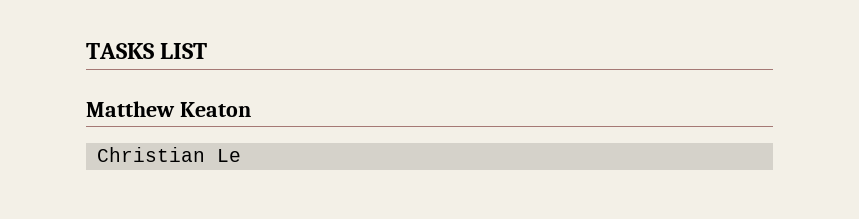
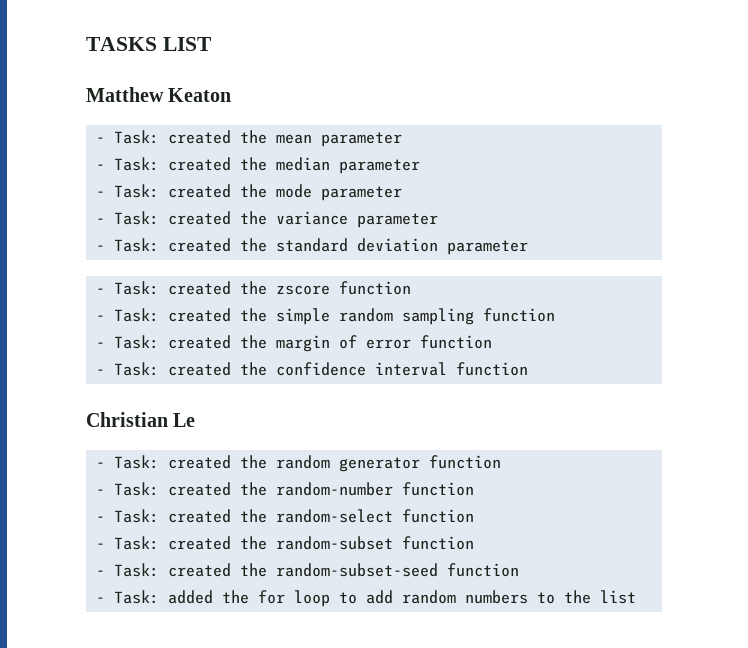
+ - Task: created the mean parameter
+ - Task: created the median parameter
+ - Task: created the mode parameter
+ - Task: created the variance parameter
+ - Task: created the standard deviation parameter
+ - Task: created the zscore function
+ - Task: created the simple random sampling function
+ - Task: created the margin of error function
+ - Task: created the confidence interval function
  Christian Le
+ - Task: created the random generator function
+ - Task: created the random-number function
+ - Task: created the random-select function
+ - Task: created the random-subset function
+ - Task: created the random-subset-seed function
+ - Task: added the for loop to add random numbers to the list

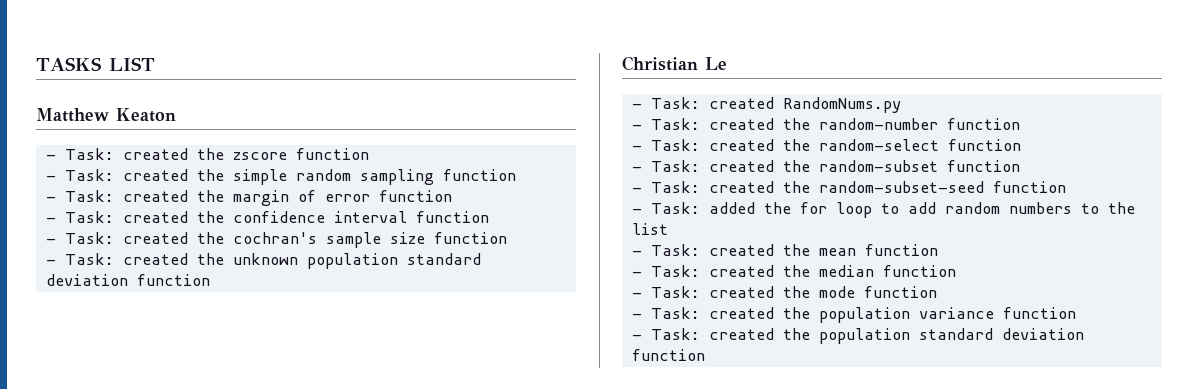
- - Task: created the mean parameter
- - Task: created the median parameter
- - Task: created the mode parameter
- - Task: created the variance parameter
- - Task: created the standard deviation parameter
+ - Task: created the cochran's sample size function
+ - Task: created the unknown population standard deviation function
- - Task: created the random generator function
+ - Task: created RandomNums.py
+ - Task: created the mean function
+ - Task: created the median function
+ - Task: created the mode function
+ - Task: created the population variance function
+ - Task: created the population standard deviation function

